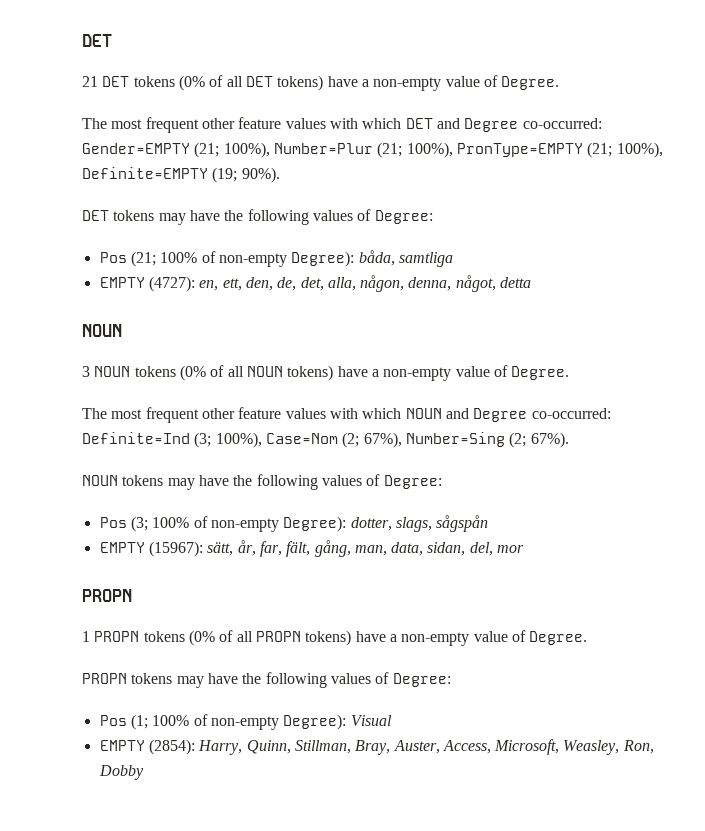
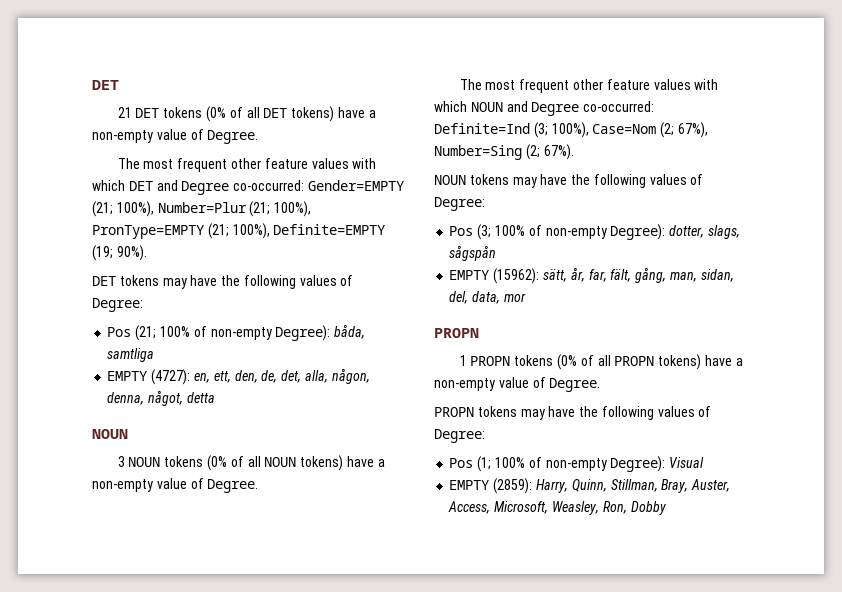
- EMPTY (15967): sätt, år, far, fält, gång, man, data, sidan, del, mor
+ EMPTY (15962): sätt, år, far, fält, gång, man, sidan, del, data, mor
- EMPTY (2854): Harry, Quinn, Stillman, Bray, Auster, Access, Microsoft, Weasley, Ron, Dobby
+ EMPTY (2859): Harry, Quinn, Stillman, Bray, Auster, Access, Microsoft, Weasley, Ron, Dobby

